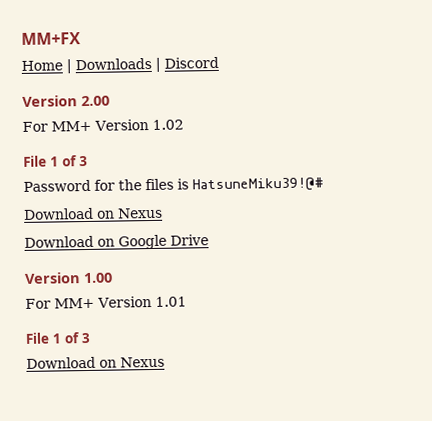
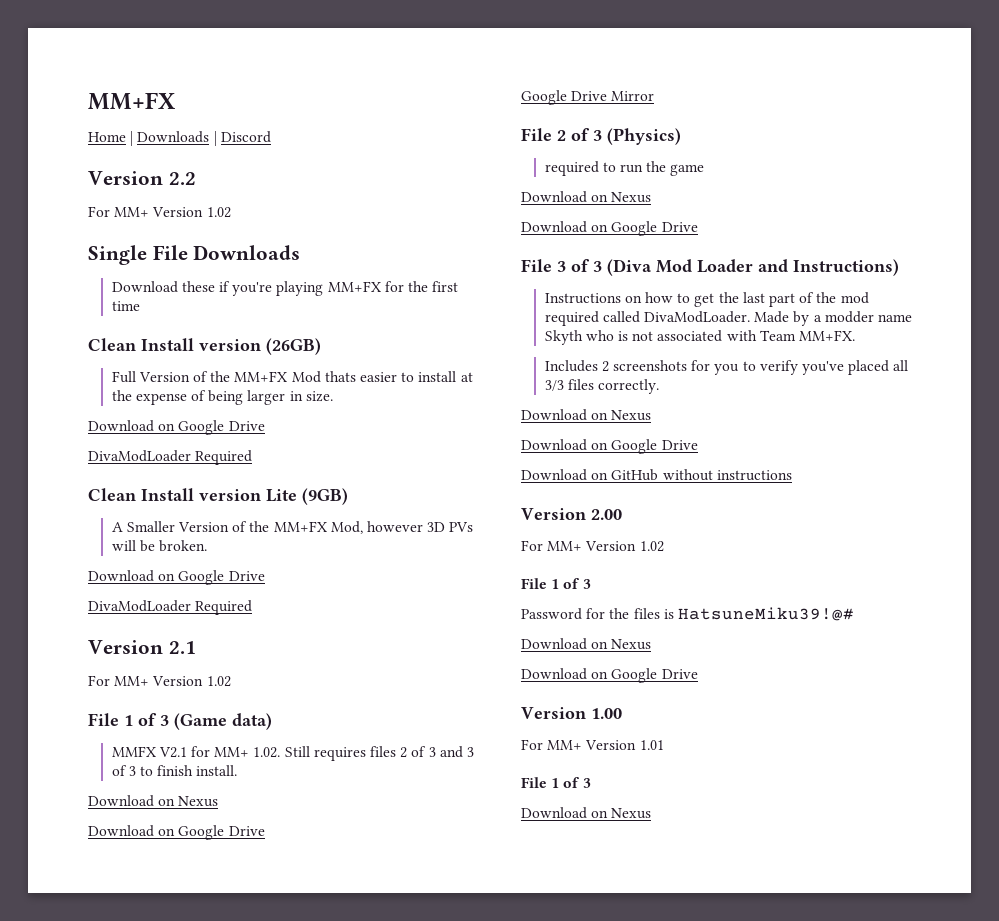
+ Version 2.2
+ For MM+ Version 1.02
+ Single File Downloads
+ Download these if you're playing MM+FX for the first time
+ Clean Install version (26GB)
+ Full Version of the MM+FX Mod thats easier to install at the expense of being larger in size.
+ Download on Google Drive
+ DivaModLoader Required
+ Clean Install version Lite (9GB)
+ A Smaller Version of the MM+FX Mod, however 3D PVs will be broken.
+ Download on Google Drive
+ DivaModLoader Required
+ Version 2.1
+ For MM+ Version 1.02
+ File 1 of 3 (Game data)
+ MMFX V2.1 for MM+ 1.02. Still requires files 2 of 3 and 3 of 3 to finish install.
+ Download on Nexus
+ Download on Google Drive
+ Google Drive Mirror
+ File 2 of 3 (Physics)
+ required to run the game
+ Download on Nexus
+ Download on Google Drive
+ File 3 of 3 (Diva Mod Loader and Instructions)
+ Instructions on how to get the last part of the mod required called DivaModLoader. Made by a modder name Skyth who is not associated with Team MM+FX.
+ Includes 2 screenshots for you to verify you've placed all 3/3 files correctly.
+ Download on Nexus
+ Download on Google Drive
+ Download on GitHub without instructions

